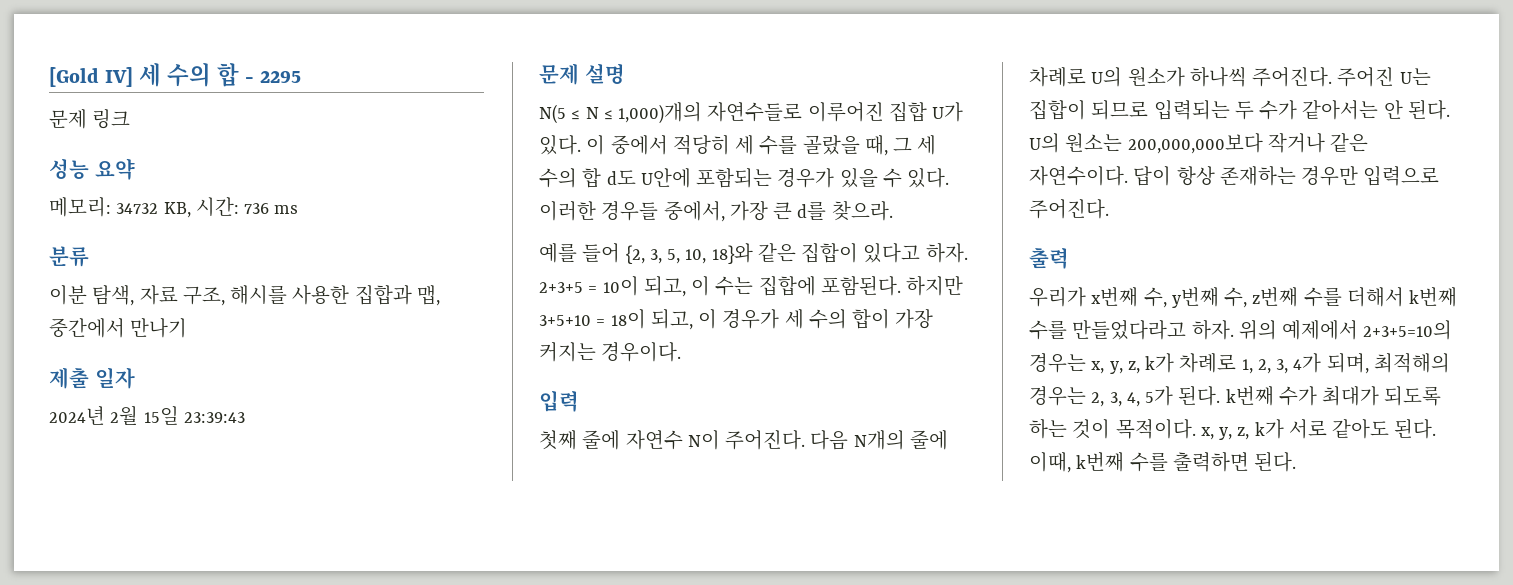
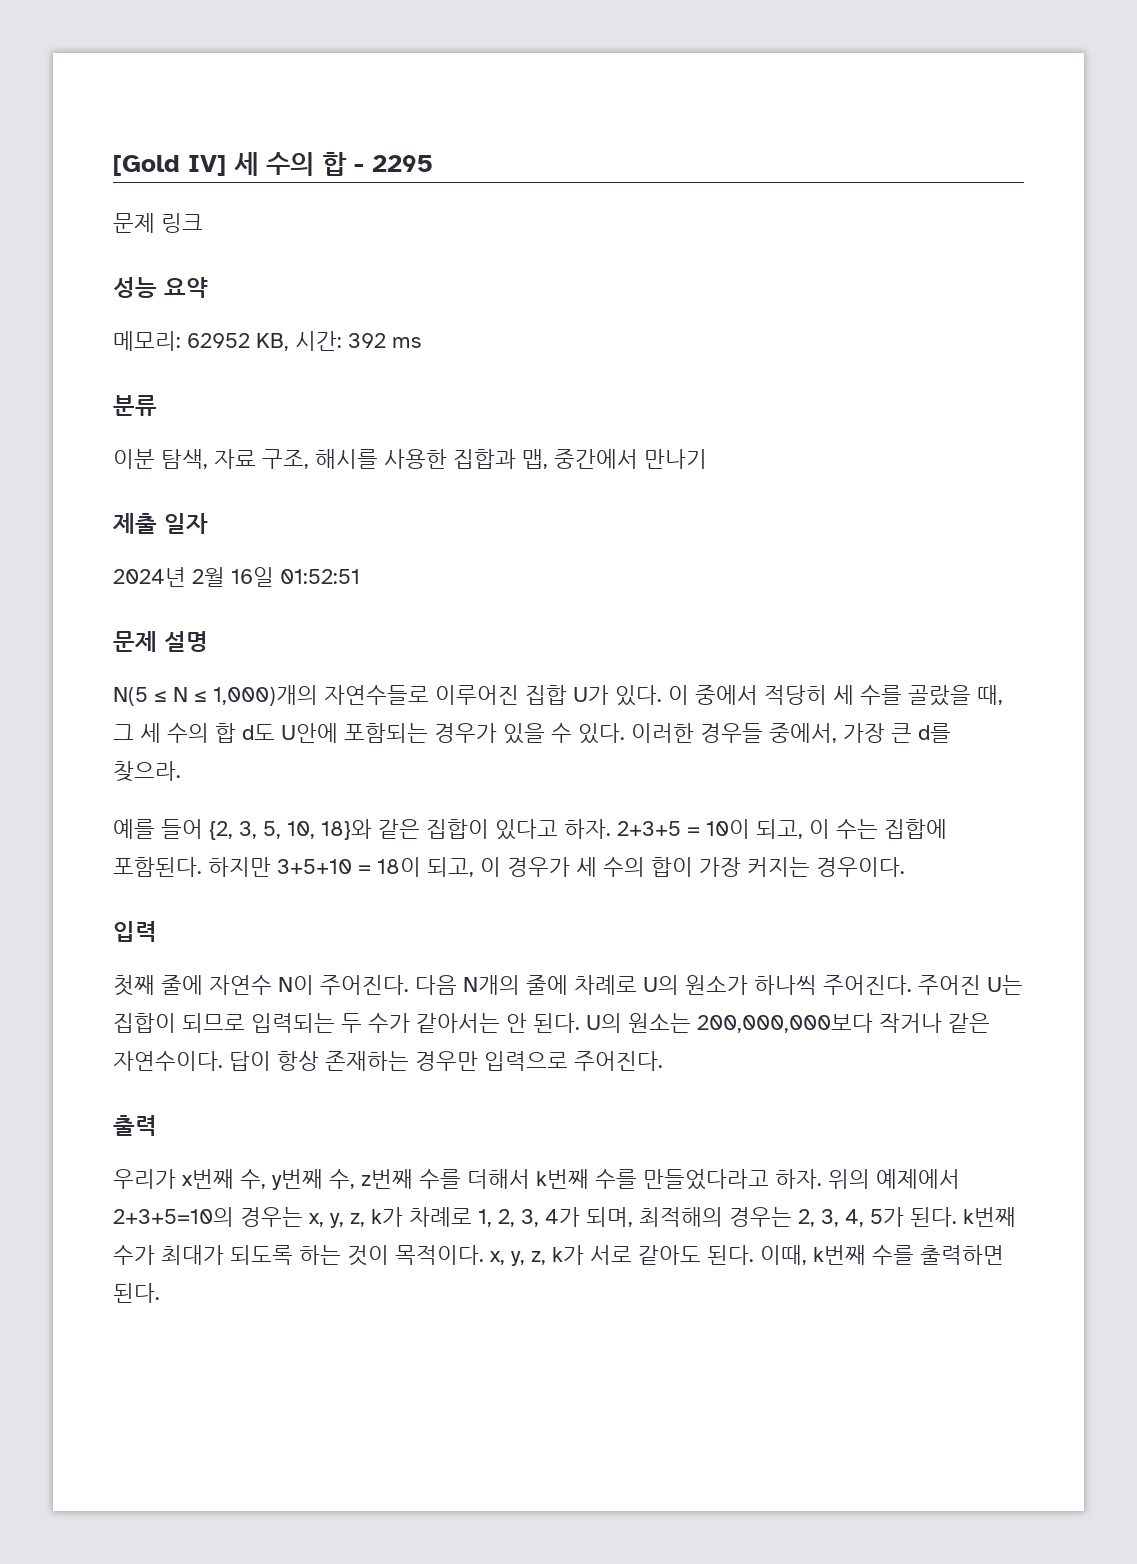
- 메모리: 34732 KB, 시간: 736 ms
+ 메모리: 62952 KB, 시간: 392 ms
- 2024년 2월 15일 23:39:43
+ 2024년 2월 16일 01:52:51

